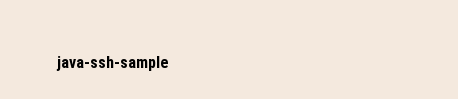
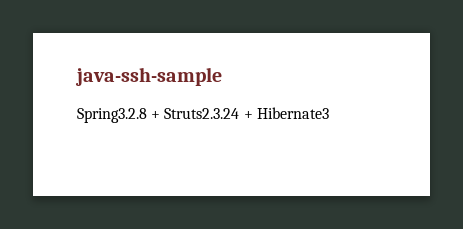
+ Spring3.2.8 + Struts2.3.24 + Hibernate3

